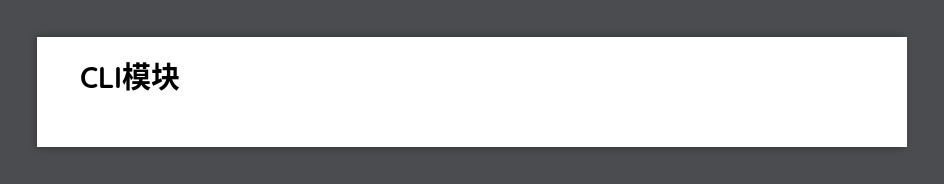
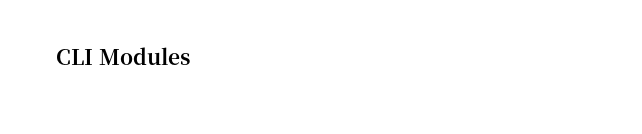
- CLI模块
+ CLI Modules

